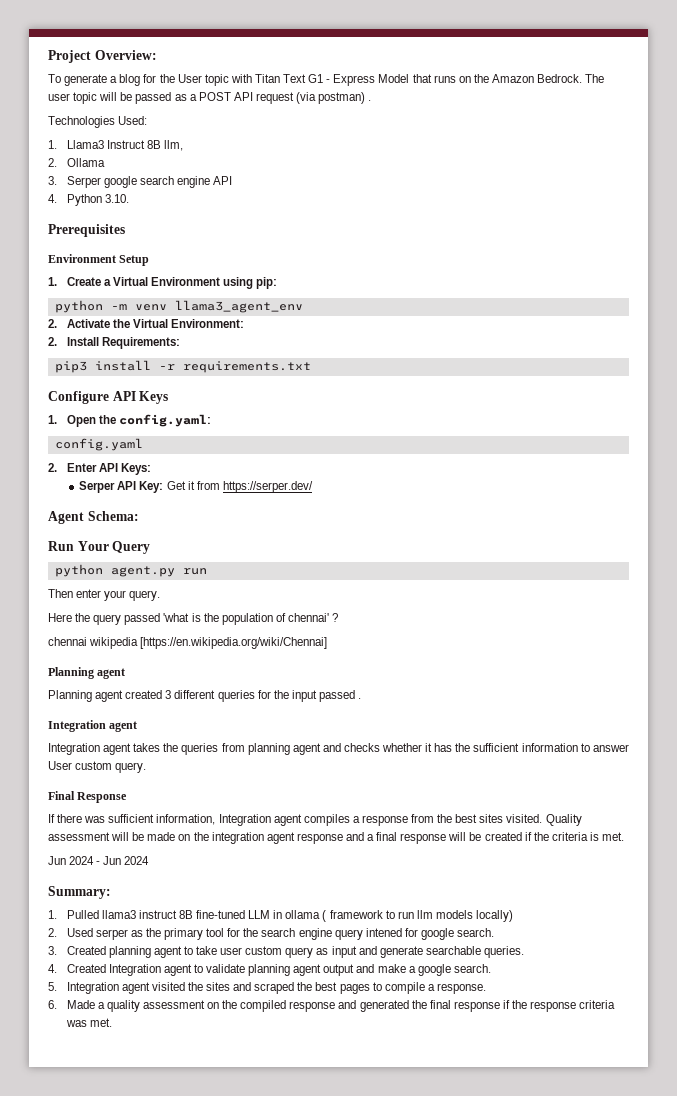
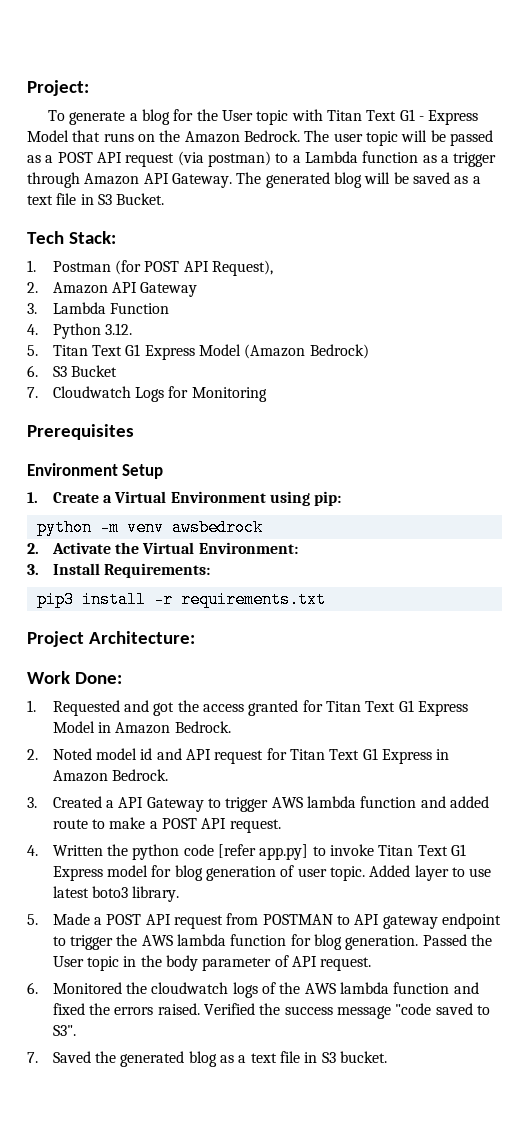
- Project Overview:
+ Project:
- The user topic will be passed as a POST API request (via postman) .
- Technologies Used:
- 1. Llama3 Instruct 8B llm,
- 2. Ollama
- 3. Serper google search engine API
- 4. Python 3.10.
+ The user topic will be passed as a POST API request (via postman) to a Lambda function as a trigger through Amazon API Gateway. The generated blog will be saved as a text file in S3 Bucket.
+ Tech Stack:
+ 1. Postman (for POST API Request),
+ 2. Amazon API Gateway
+ 3. Lambda Function
+ 4. Python 3.12.
+ 5. Titan Text G1 Express Model (Amazon Bedrock)
+ 6. S3 Bucket
+ 7. Cloudwatch Logs for Monitoring
- python -m venv llama3_agent_env
+ python -m venv awsbedrock
- 2. Install Requirements:
+ 3. Install Requirements:
- Configure API Keys
- 1. Open the config.yaml:
- config.yaml
- 2. Enter API Keys:
- Serper API Key: Get it from https://serper.dev/
- Agent Schema:
- Run Your Query
- python agent.py run
- Then enter your query.
- Here the query passed 'what is the population of chennai' ?
- chennai wikipedia [https://en.wikipedia.org/wiki/Chennai]
- Planning agent
- Planning agent created 3 different queries for the input passed .
- Integration agent
- Integration agent takes the queries from planning agent and checks whether it has the sufficient information to answer User custom query.
- Final Response
- If there was sufficient information, Integration agent compiles a response from the best sites visited. Quality assessment will be made on the integration agent response and a final response will be created if the criteria is met.
- Jun 2024 - Jun 2024
- Summary:
- 1. Pulled llama3 instruct 8B fine-tuned LLM in ollama ( framework to run llm models locally)
- 2. Used serper as the primary tool for the search engine query intened for google search.
- 3. Created planning agent to take user custom query as input and generate searchable queries.
- 4. Created Integration agent to validate planning agent output and make a google search.
- 5. Integration agent visited the sites and scraped the best pages to compile a response.
- 6. Made a quality assessment on the compiled response and generated the final response if the response criteria was met.
+ Project Architecture:
+ Work Done:
+ 1. Requested and got the access granted for Titan Text G1 Express Model in Amazon Bedrock.
+ 2. Noted model id and API request for Titan Text G1 Express in Amazon Bedrock.
+ 3. Created a API Gateway to trigger AWS lambda function and added route to make a POST API request.
+ 4. Written the python code [refer app.py] to invoke Titan Text G1 Express model for blog generation of user topic. Added layer to use latest boto3 library.
+ 5. Made a POST API request from POSTMAN to API gateway endpoint to trigger the AWS lambda function for blog generation. Passed the User topic in the body parameter of API request.
+ 6. Monitored the cloudwatch logs of the AWS lambda function and fixed the errors raised. Verified the success message "code saved to S3".
+ 7. Saved the generated blog as a text file in S3 bucket.

